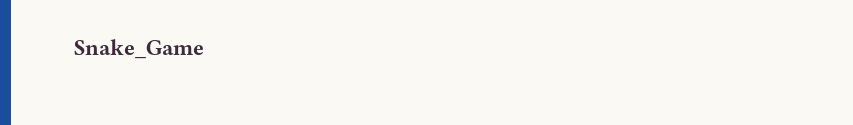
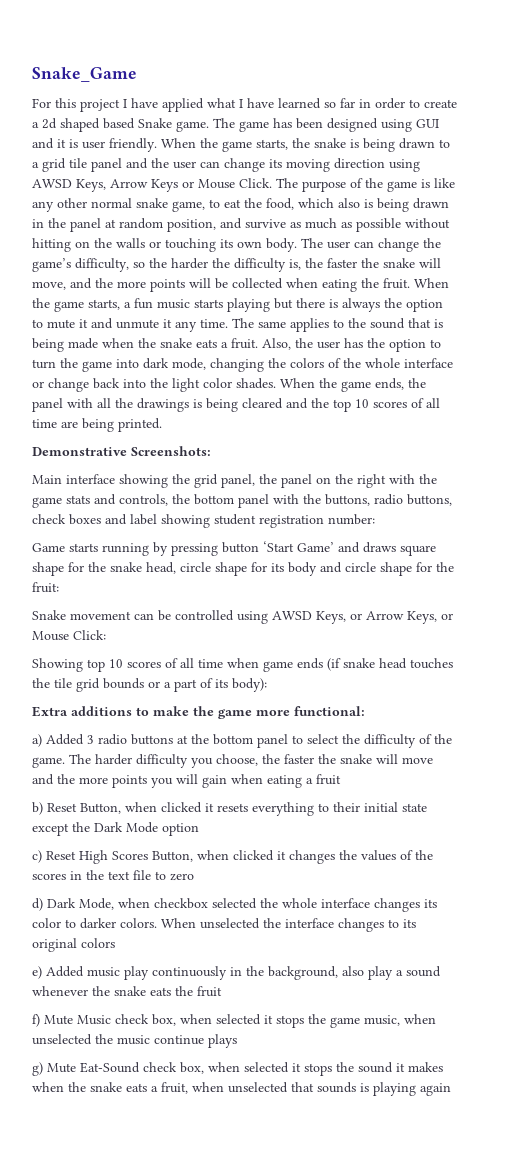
+ For this project I have applied what I have learned so far in order to create a 2d shaped based Snake game. The game has been designed using GUI and it is user friendly. When the game starts, the snake is being drawn to a grid tile panel and the user can change its moving direction using AWSD Keys, Arrow Keys or Mouse Click. The purpose of the game is like any other normal snake game, to eat the food, which also is being drawn in the panel at random position, and survive as much as possible without hitting on the walls or touching its own body. The user can change the game’s difficulty, so the harder the difficulty is, the faster the snake will move, and the more points will be collected when eating the fruit. When the game starts, a fun music starts playing but there is always the option to mute it and unmute it any time. The same applies to the sound that is being made when the snake eats a fruit. Also, the user has the option to turn the game into dark mode, changing the colors of the whole interface or change back into the light color shades. When the game ends, the panel with all the drawings is being cleared and the top 10 scores of all time are being printed.
+ Demonstrative Screenshots:
+ Main interface showing the grid panel, the panel on the right with the game stats and controls, the bottom panel with the buttons, radio buttons, check boxes and label showing student registration number:
+ Game starts running by pressing button ‘Start Game’ and draws square shape for the snake head, circle shape for its body and circle shape for the fruit:
+ Snake movement can be controlled using AWSD Keys, or Arrow Keys, or Mouse Click:
+ Showing top 10 scores of all time when game ends (if snake head touches the tile grid bounds or a part of its body):
+ Extra additions to make the game more functional:
+ a) Added 3 radio buttons at the bottom panel to select the difficulty of the game. The harder difficulty you choose, the faster the snake will move and the more points you will gain when eating a fruit
+ b) Reset Button, when clicked it resets everything to their initial state except the Dark Mode option
+ c) Reset High Scores Button, when clicked it changes the values of the scores in the text file to zero
+ d) Dark Mode, when checkbox selected the whole interface changes its color to darker colors. When unselected the interface changes to its original colors
+ e) Added music play continuously in the background, also play a sound whenever the snake eats the fruit
+ f) Mute Music check box, when selected it stops the game music, when unselected the music continue plays
+ g) Mute Eat-Sound check box, when selected it stops the sound it makes when the snake eats a fruit, when unselected that sounds is playing again

